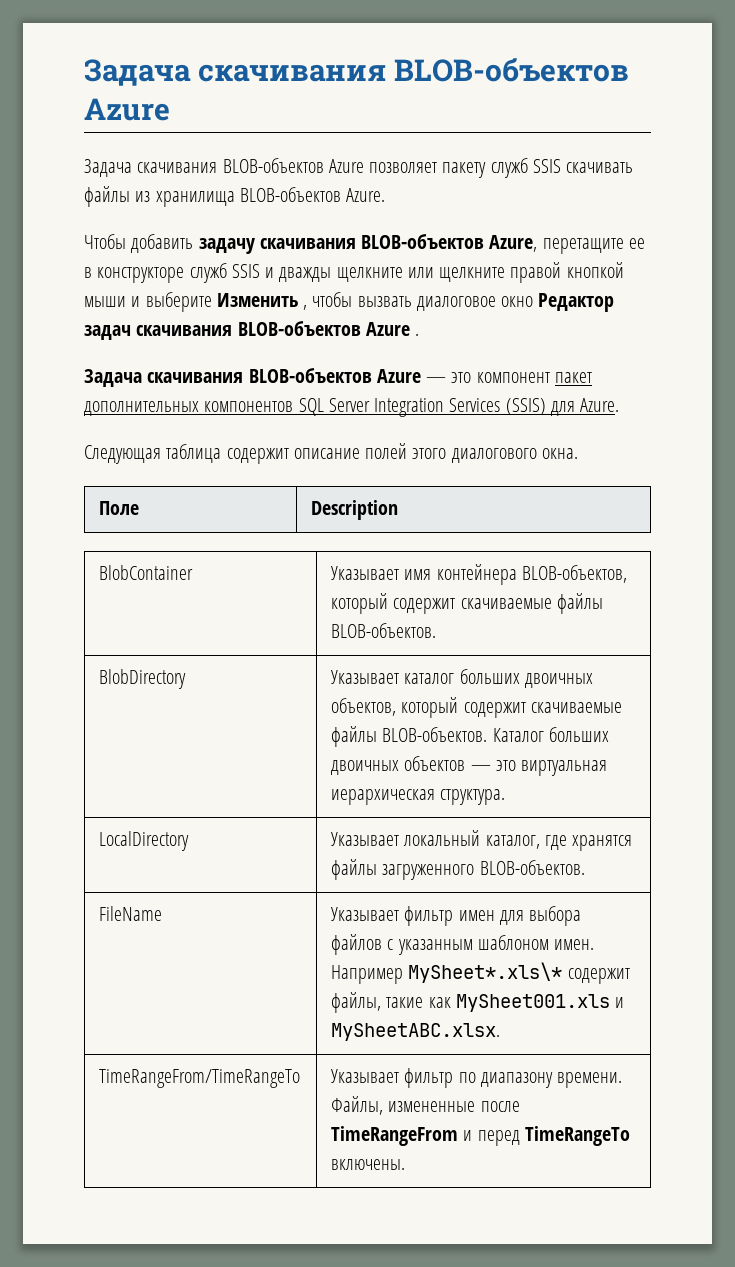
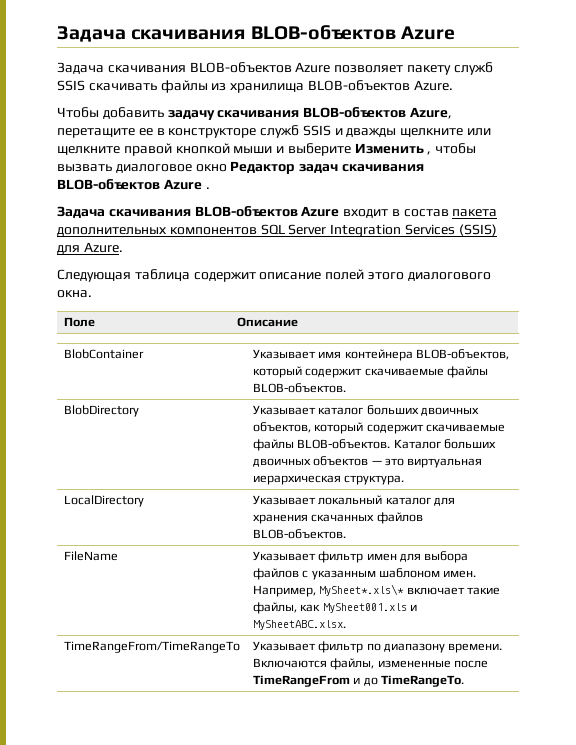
- Задача скачивания BLOB-объектов Azure — это компонент пакет дополнительных компонентов SQL Server Integration Services (SSIS) для Azure.
+ Задача скачивания BLOB-объектов Azure входит в состав пакета дополнительных компонентов SQL Server Integration Services (SSIS) для Azure.
- Поле | Description
+ Поле | Описание
- LocalDirectory | Указывает локальный каталог, где хранятся файлы загруженного BLOB-объектов.
+ LocalDirectory | Указывает локальный каталог для хранения скачанных файлов BLOB-объектов.
- FileName | Указывает фильтр имен для выбора файлов с указанным шаблоном имен. Например MySheet*.xls\* содержит файлы, такие как MySheet001.xls и MySheetABC.xlsx.
+ FileName | Указывает фильтр имен для выбора файлов с указанным шаблоном имен. Например, MySheet*.xls\* включает такие файлы, как MySheet001.xls и MySheetABC.xlsx.
- TimeRangeFrom/TimeRangeTo | Указывает фильтр по диапазону времени. Файлы, измененные после TimeRangeFrom и перед TimeRangeTo включены.
+ TimeRangeFrom/TimeRangeTo | Указывает фильтр по диапазону времени. Включаются файлы, измененные после TimeRangeFrom и до TimeRangeTo.

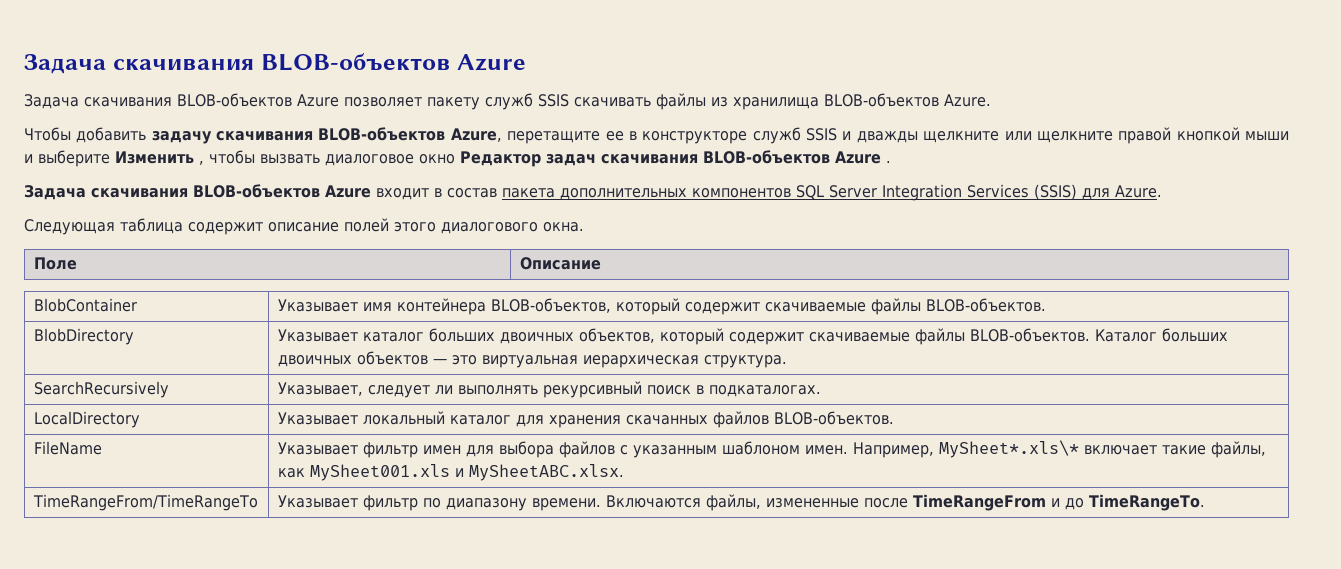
+ SearchRecursively | Указывает, следует ли выполнять рекурсивный поиск в подкаталогах.

